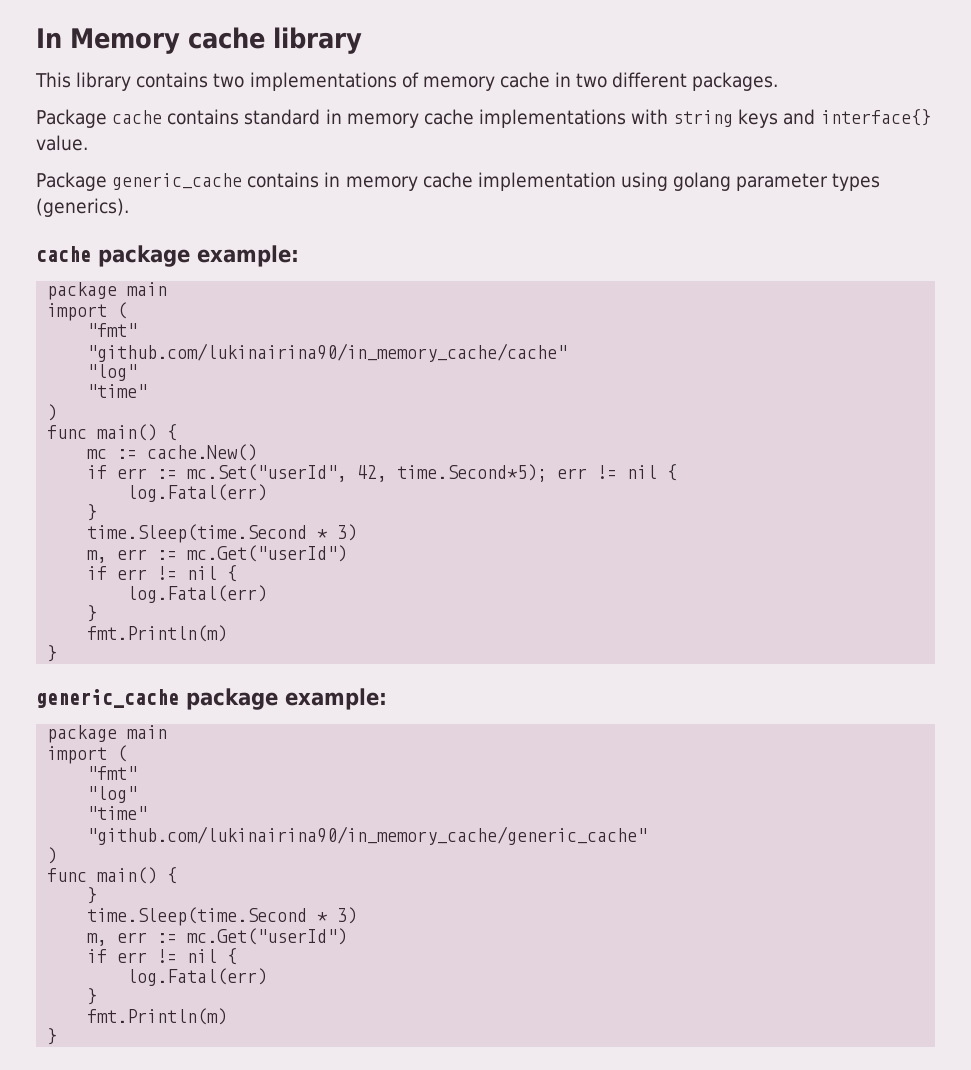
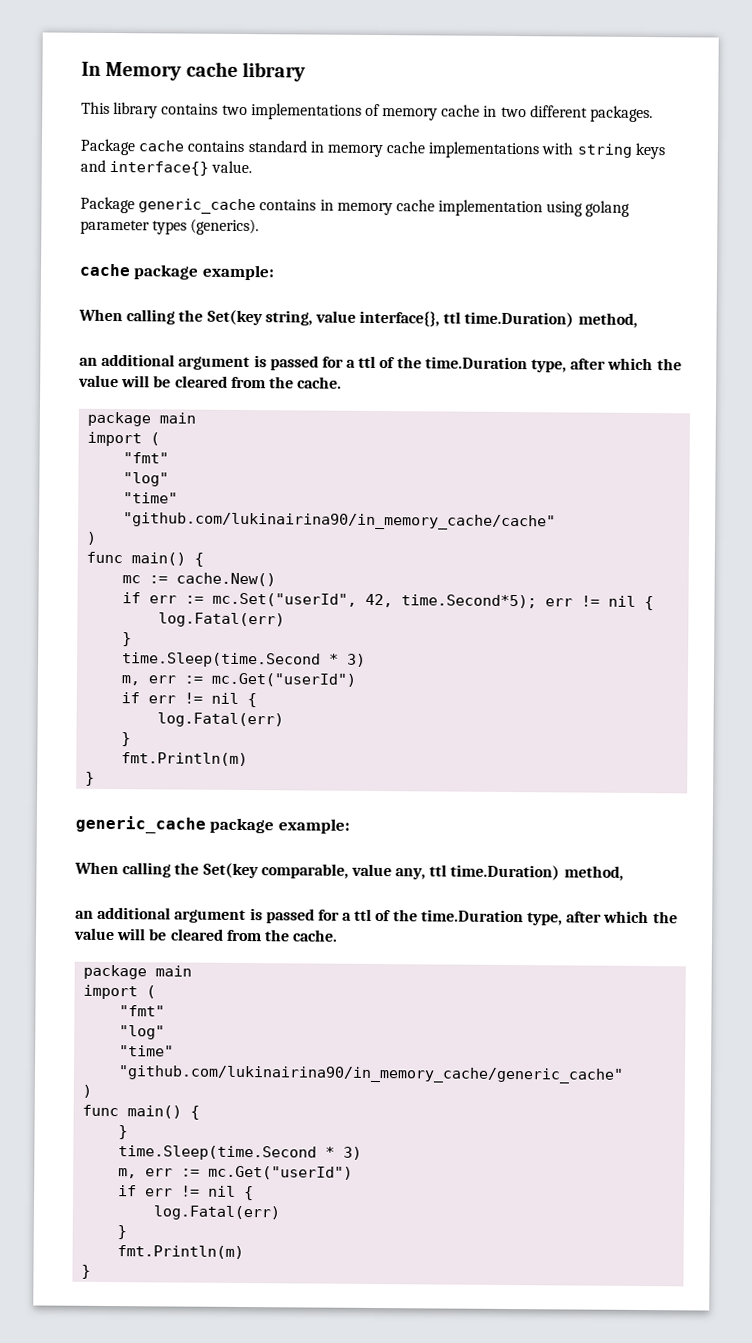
  cache package example:
+ When calling the Set(key string, value interface{}, ttl time.Duration) method,
+ an additional argument is passed for a ttl of the time.Duration type, after which the value will be cleared from the cache.
  package main
  import (
  "fmt"
- "github.com/lukinairina90/in_memory_cache/cache"
  "log"
  "time"
+ "github.com/lukinairina90/in_memory_cache/cache"
+ When calling the Set(key comparable, value any, ttl time.Duration) method,
+ an additional argument is passed for a ttl of the time.Duration type, after which the value will be cleared from the cache.

